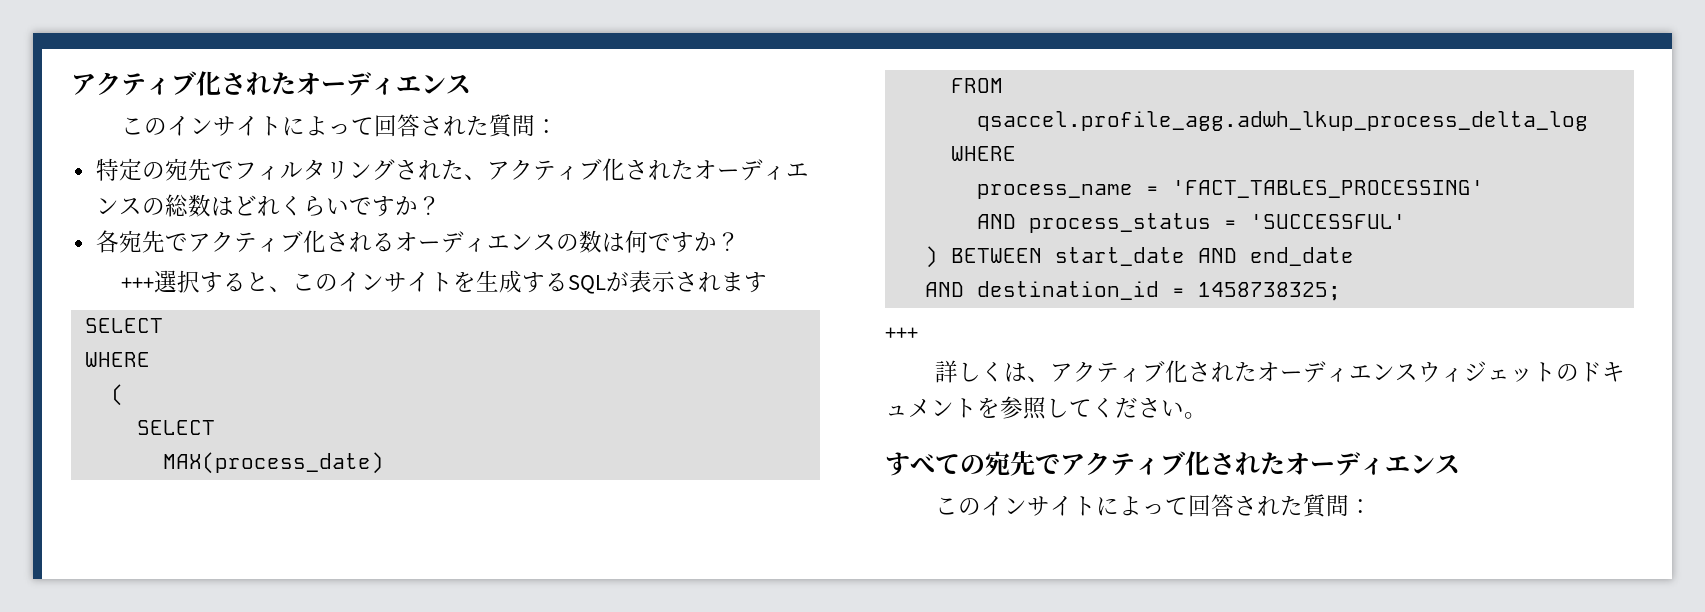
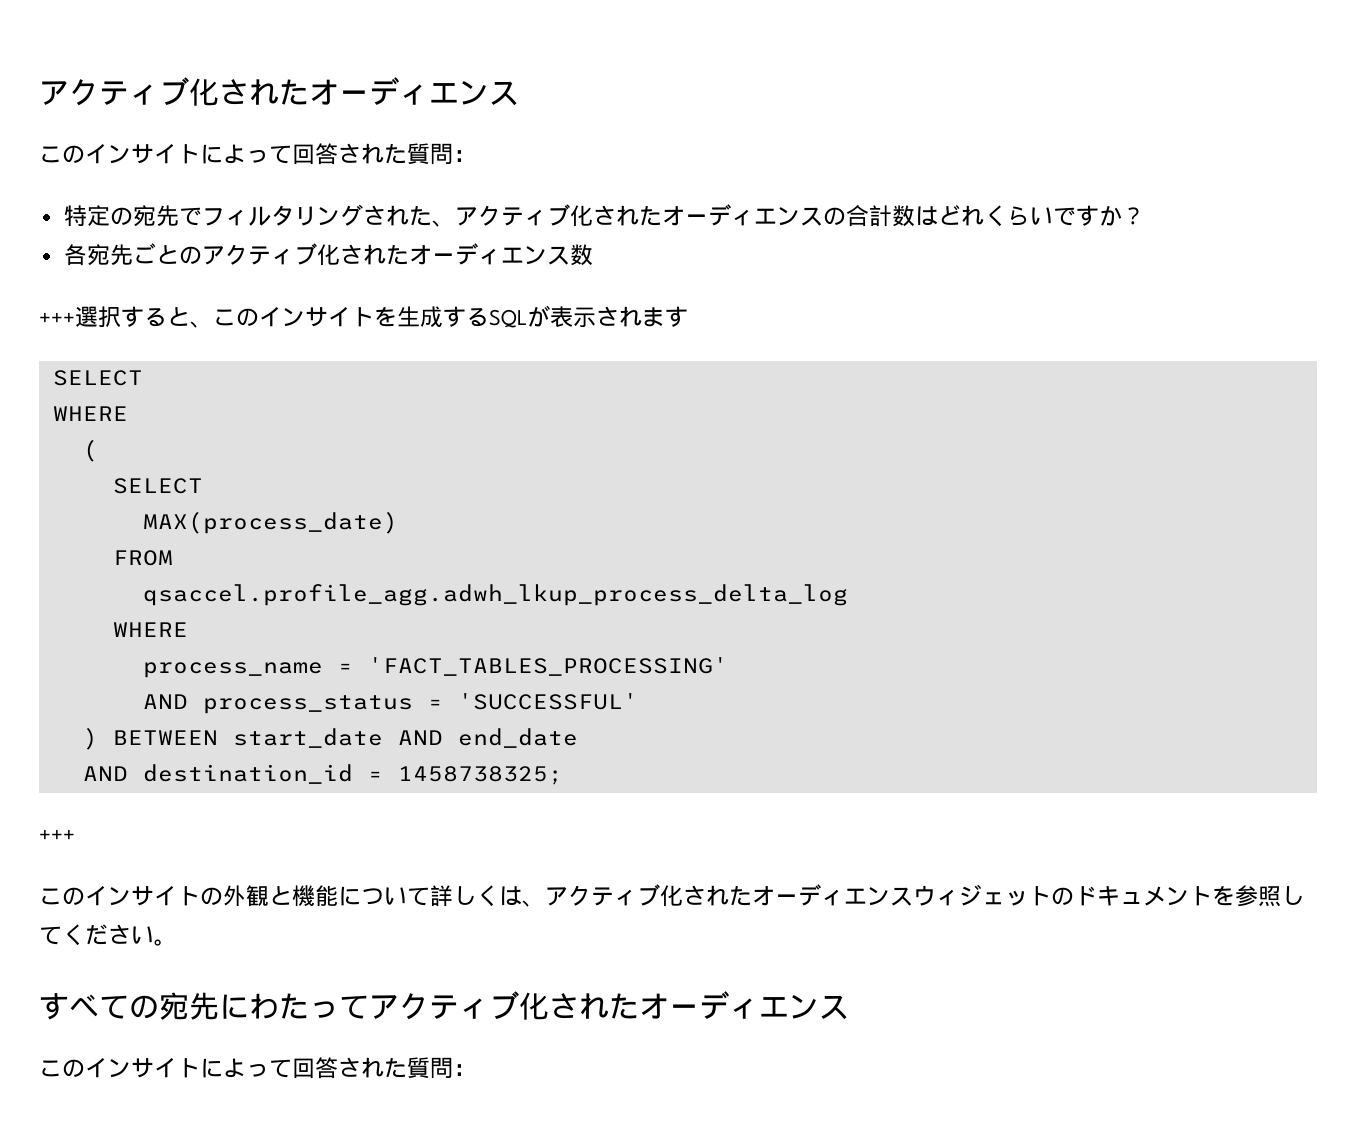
- 特定の宛先でフィルタリングされた、アクティブ化されたオーディエンスの総数はどれくらいですか？
+ 特定の宛先でフィルタリングされた、アクティブ化されたオーディエンスの合計数はどれくらいですか？
- 各宛先でアクティブ化されるオーディエンスの数は何ですか？
+ 各宛先ごとのアクティブ化されたオーディエンス数
- 詳しくは、アクティブ化されたオーディエンスウィジェットのドキュメントを参照してください。
+ このインサイトの外観と機能について詳しくは、アクティブ化されたオーディエンスウィジェットのドキュメントを参照してください。
- すべての宛先でアクティブ化されたオーディエンス
+ すべての宛先にわたってアクティブ化されたオーディエンス

